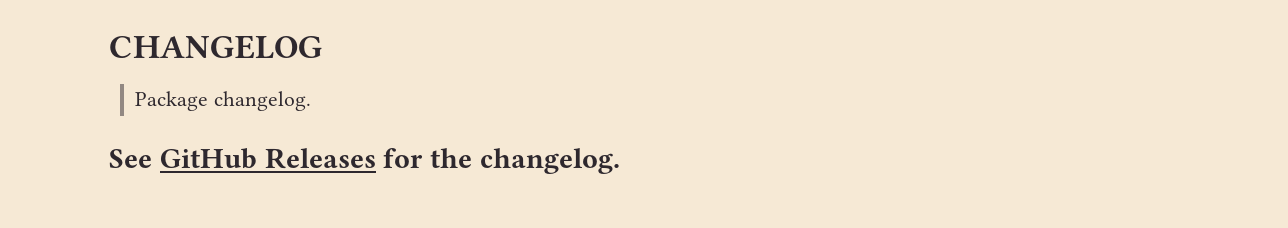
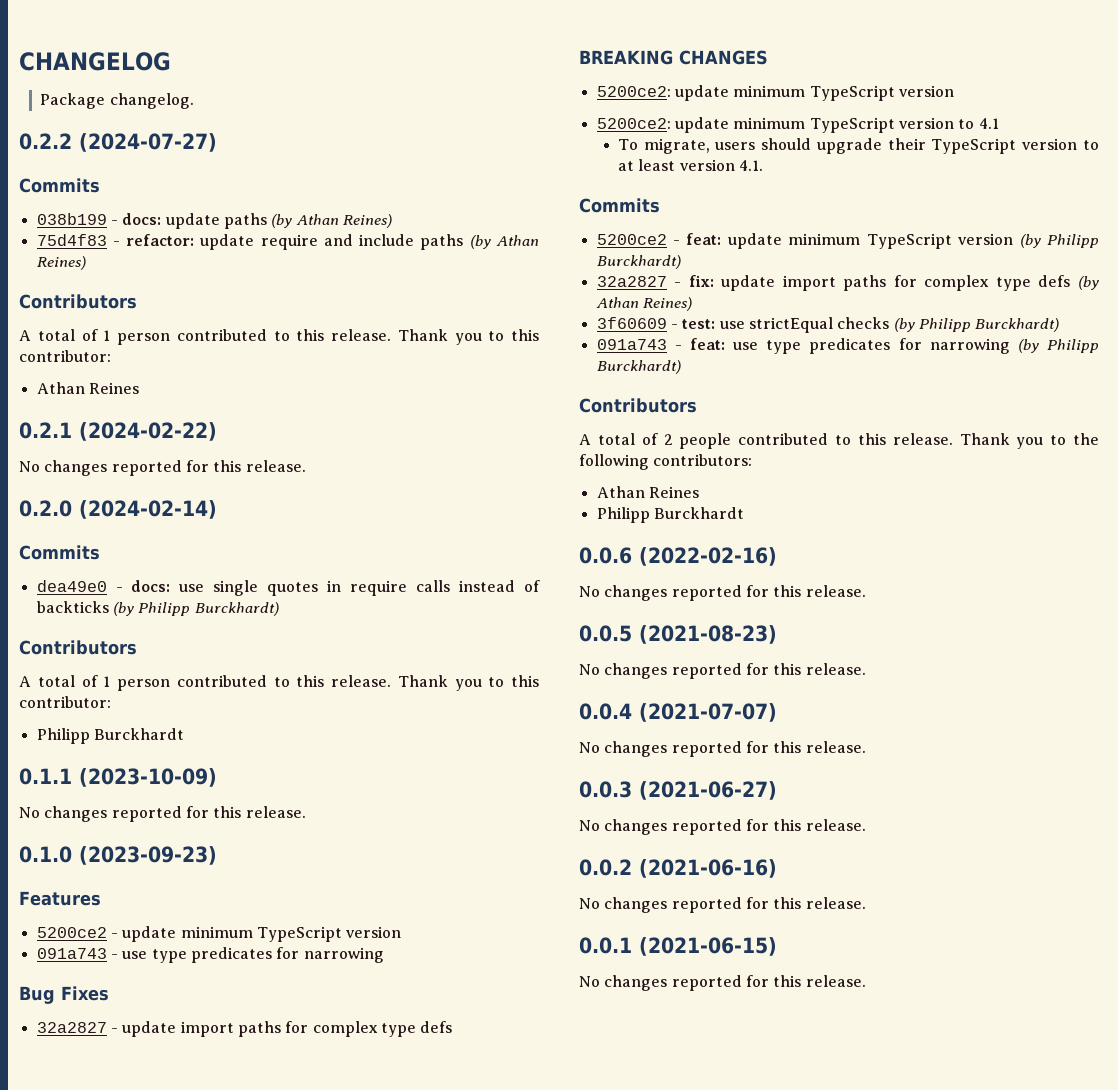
- See GitHub Releases for the changelog.
+ 0.2.2 (2024-07-27)
+ Commits
+ 038b199 - docs: update paths (by Athan Reines)
+ 75d4f83 - refactor: update require and include paths (by Athan Reines)
+ Contributors
+ A total of 1 person contributed to this release. Thank you to this contributor:
+ Athan Reines
+ 0.2.1 (2024-02-22)
+ No changes reported for this release.
+ 0.2.0 (2024-02-14)
+ Commits
+ dea49e0 - docs: use single quotes in require calls instead of backticks (by Philipp Burckhardt)
+ Contributors
+ A total of 1 person contributed to this release. Thank you to this contributor:
+ Philipp Burckhardt
+ 0.1.1 (2023-10-09)
+ No changes reported for this release.
+ 0.1.0 (2023-09-23)
+ Features
+ 5200ce2 - update minimum TypeScript version
+ 091a743 - use type predicates for narrowing
+ Bug Fixes
+ 32a2827 - update import paths for complex type defs
+ BREAKING CHANGES
+ 5200ce2: update minimum TypeScript version
+ 5200ce2: update minimum TypeScript version to 4.1
+ To migrate, users should upgrade their TypeScript version to at least version 4.1.
+ Commits
+ 5200ce2 - feat: update minimum TypeScript version (by Philipp Burckhardt)
+ 32a2827 - fix: update import paths for complex type defs (by Athan Reines)
+ 3f60609 - test: use strictEqual checks (by Philipp Burckhardt)
+ 091a743 - feat: use type predicates for narrowing (by Philipp Burckhardt)
+ Contributors
+ A total of 2 people contributed to this release. Thank you to the following contributors:
+ Athan Reines
+ Philipp Burckhardt
+ 0.0.6 (2022-02-16)
+ No changes reported for this release.
+ 0.0.5 (2021-08-23)
+ No changes reported for this release.
+ 0.0.4 (2021-07-07)
+ No changes reported for this release.
+ 0.0.3 (2021-06-27)
+ No changes reported for this release.
+ 0.0.2 (2021-06-16)
+ No changes reported for this release.
+ 0.0.1 (2021-06-15)
+ No changes reported for this release.

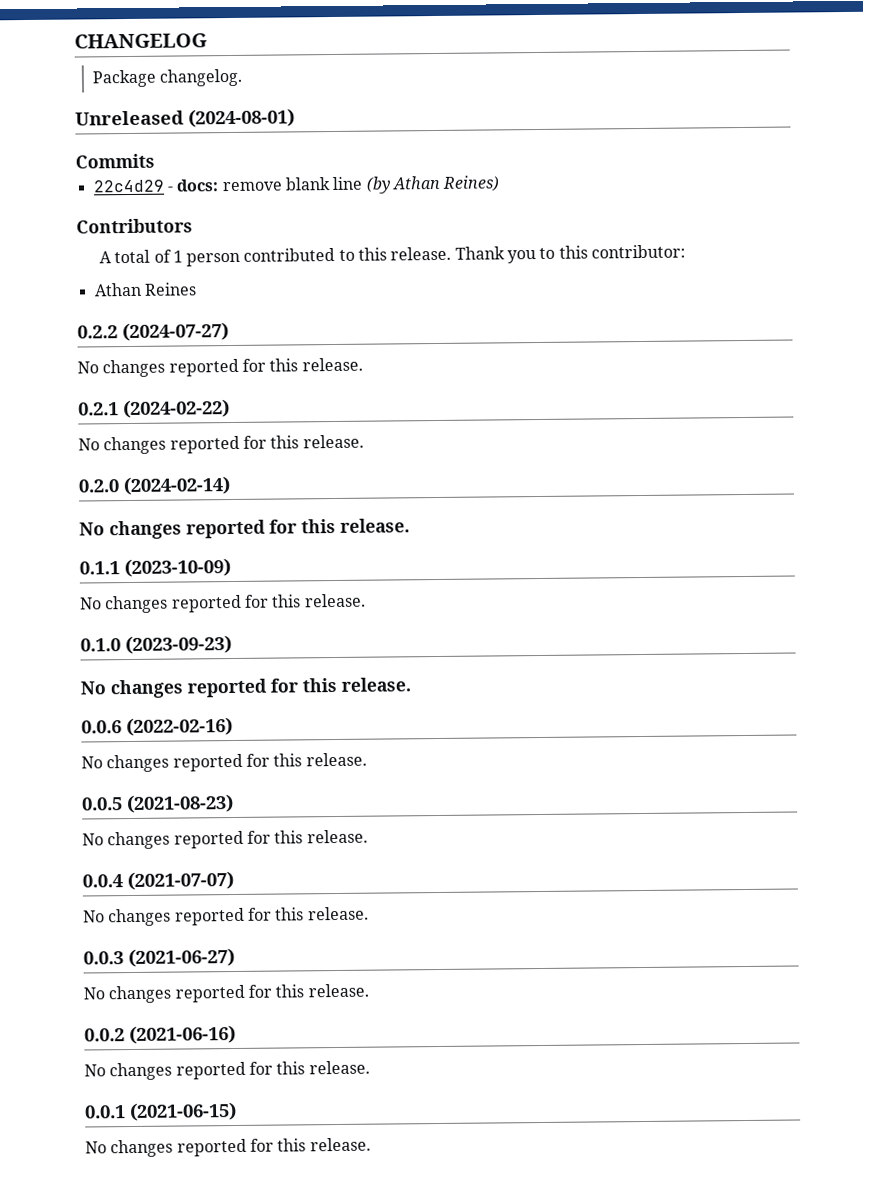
- 0.2.2 (2024-07-27)
+ Unreleased (2024-08-01)
  Commits
- 038b199 - docs: update paths (by Athan Reines)
- 75d4f83 - refactor: update require and include paths (by Athan Reines)
+ 22c4d29 - docs: remove blank line (by Athan Reines)
+ 0.2.2 (2024-07-27)
+ No changes reported for this release.
  0.2.0 (2024-02-14)
- Commits
- dea49e0 - docs: use single quotes in require calls instead of backticks (by Philipp Burckhardt)
- Contributors
- A total of 1 person contributed to this release. Thank you to this contributor:
- Philipp Burckhardt
+ No changes reported for this release.
  0.1.0 (2023-09-23)
- Features
- 5200ce2 - update minimum TypeScript version
- 091a743 - use type predicates for narrowing
- Bug Fixes
- 32a2827 - update import paths for complex type defs
- BREAKING CHANGES
- 5200ce2: update minimum TypeScript version
- 5200ce2: update minimum TypeScript version to 4.1
- To migrate, users should upgrade their TypeScript version to at least version 4.1.
- Commits
- 5200ce2 - feat: update minimum TypeScript version (by Philipp Burckhardt)
- 32a2827 - fix: update import paths for complex type defs (by Athan Reines)
- 3f60609 - test: use strictEqual checks (by Philipp Burckhardt)
- 091a743 - feat: use type predicates for narrowing (by Philipp Burckhardt)
- Contributors
- A total of 2 people contributed to this release. Thank you to the following contributors:
- Athan Reines
- Philipp Burckhardt
+ No changes reported for this release.

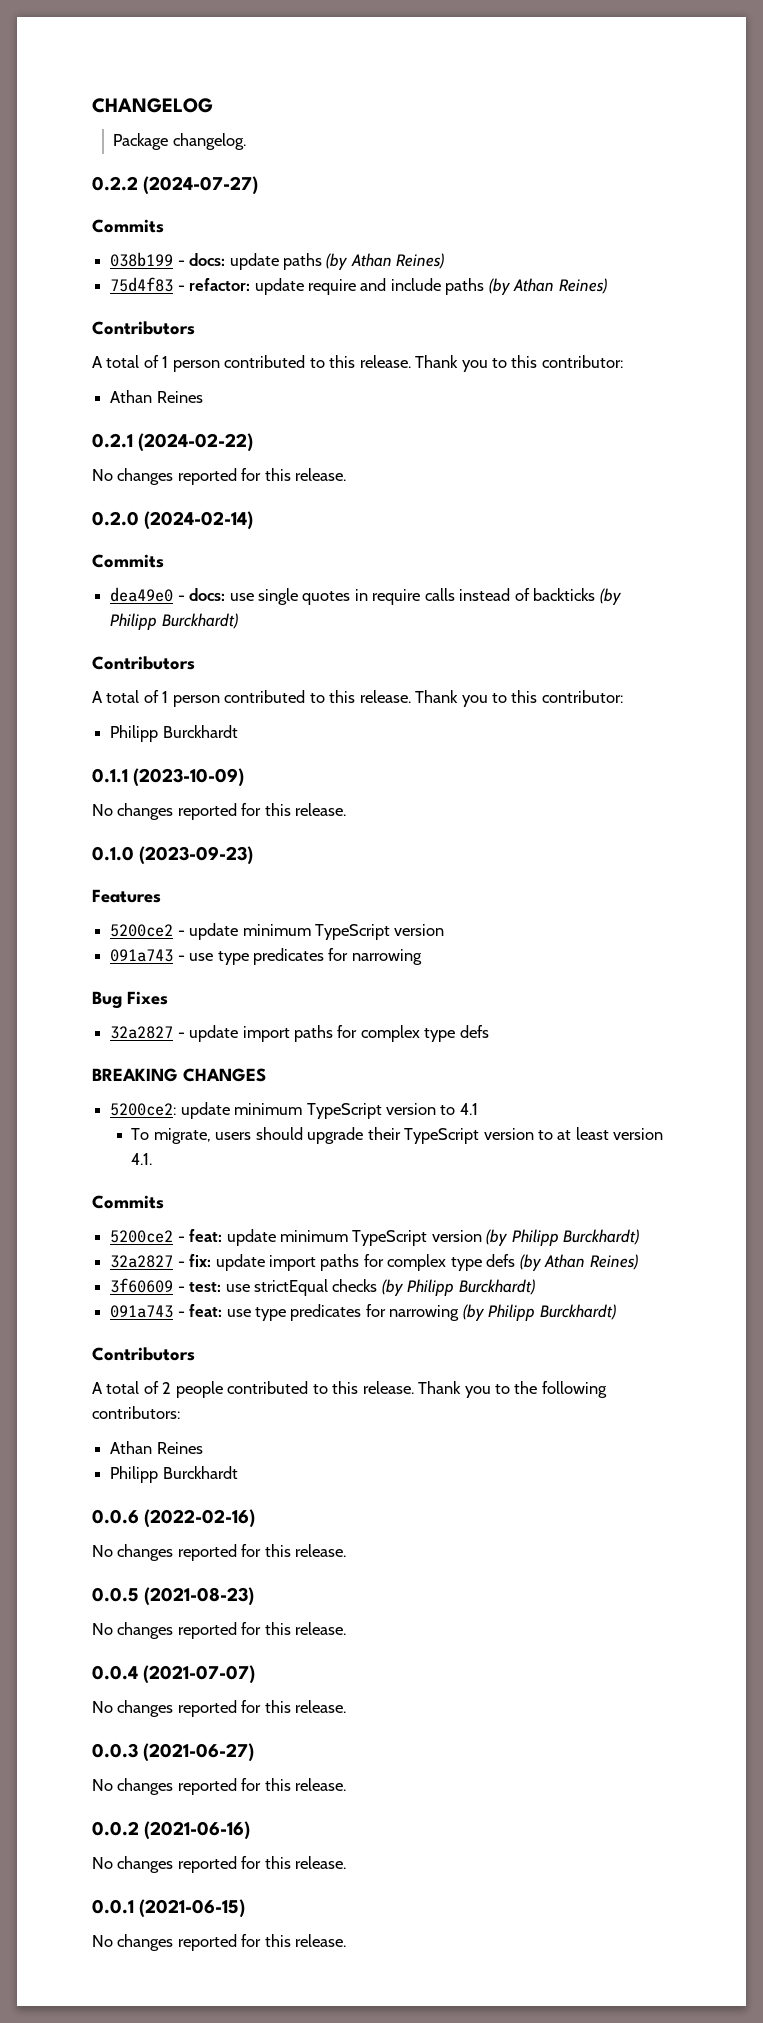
- Unreleased (2024-08-01)
+ 0.2.2 (2024-07-27)
  Commits
- 22c4d29 - docs: remove blank line (by Athan Reines)
+ 038b199 - docs: update paths (by Athan Reines)
+ 75d4f83 - refactor: update require and include paths (by Athan Reines)
- 0.2.2 (2024-07-27)
- No changes reported for this release.
  0.2.0 (2024-02-14)
- No changes reported for this release.
+ Commits
+ dea49e0 - docs: use single quotes in require calls instead of backticks (by Philipp Burckhardt)
+ Contributors
+ A total of 1 person contributed to this release. Thank you to this contributor:
+ Philipp Burckhardt
  0.1.0 (2023-09-23)
- No changes reported for this release.
+ Features
+ 5200ce2 - update minimum TypeScript version
+ 091a743 - use type predicates for narrowing
+ Bug Fixes
+ 32a2827 - update import paths for complex type defs
+ BREAKING CHANGES
+ 5200ce2: update minimum TypeScript version to 4.1
+ To migrate, users should upgrade their TypeScript version to at least version 4.1.
+ Commits
+ 5200ce2 - feat: update minimum TypeScript version (by Philipp Burckhardt)
+ 32a2827 - fix: update import paths for complex type defs (by Athan Reines)
+ 3f60609 - test: use strictEqual checks (by Philipp Burckhardt)
+ 091a743 - feat: use type predicates for narrowing (by Philipp Burckhardt)
+ Contributors
+ A total of 2 people contributed to this release. Thank you to the following contributors:
+ Athan Reines
+ Philipp Burckhardt

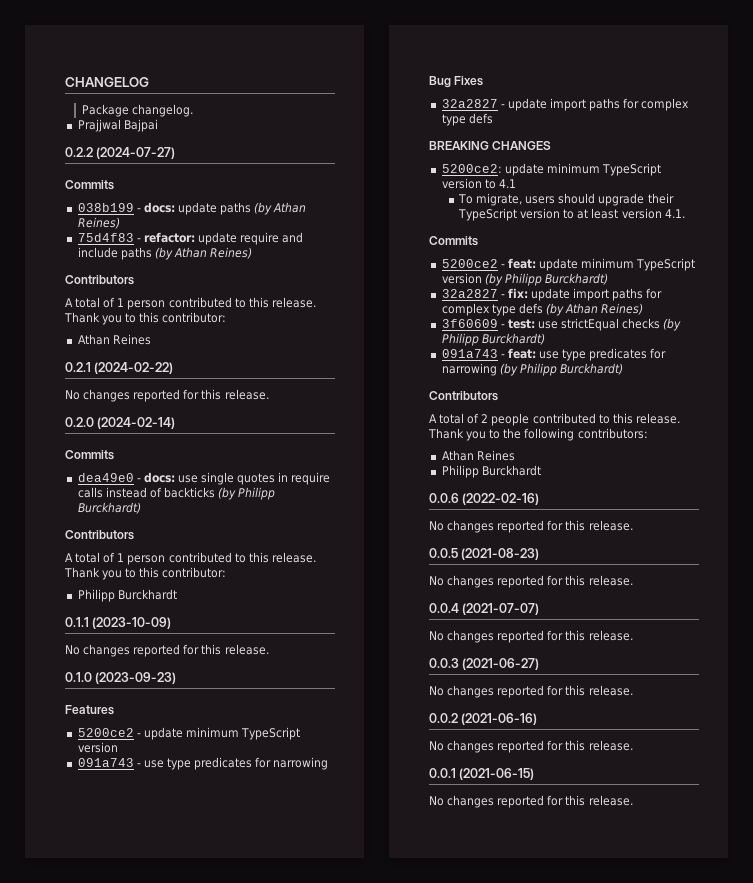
+ Prajjwal Bajpai

